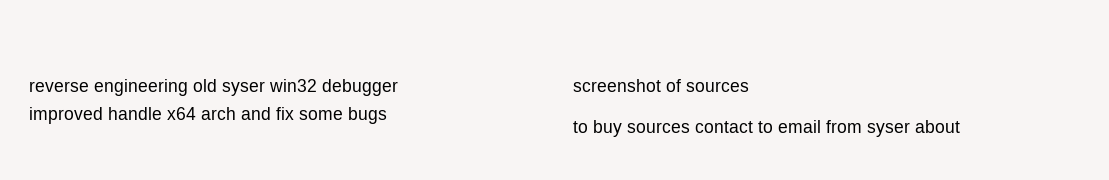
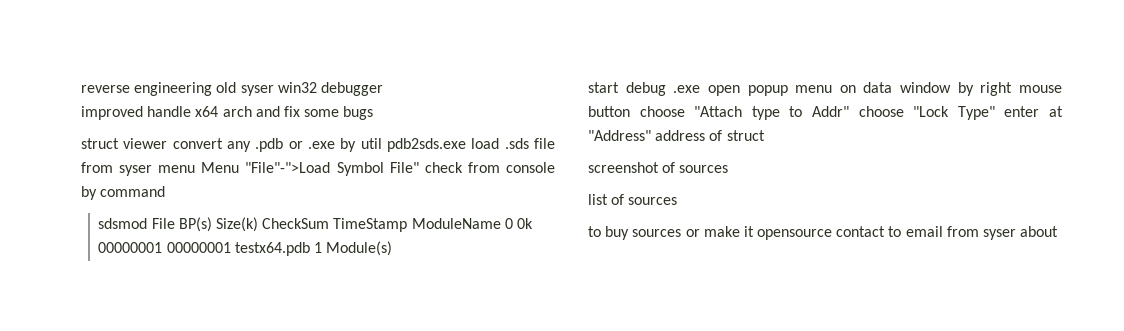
+ struct viewer convert any .pdb or .exe by util pdb2sds.exe load .sds file from syser menu Menu "File"-">Load Symbol File" check from console by command
+ sdsmod File BP(s) Size(k) CheckSum TimeStamp ModuleName 0 0k 00000001 00000001 testx64.pdb 1 Module(s)
+ start debug .exe open popup menu on data window by right mouse button choose "Attach type to Addr" choose "Lock Type" enter at "Address" address of struct
+ list of sources
- to buy sources contact to email from syser about
+ to buy sources or make it opensource contact to email from syser about

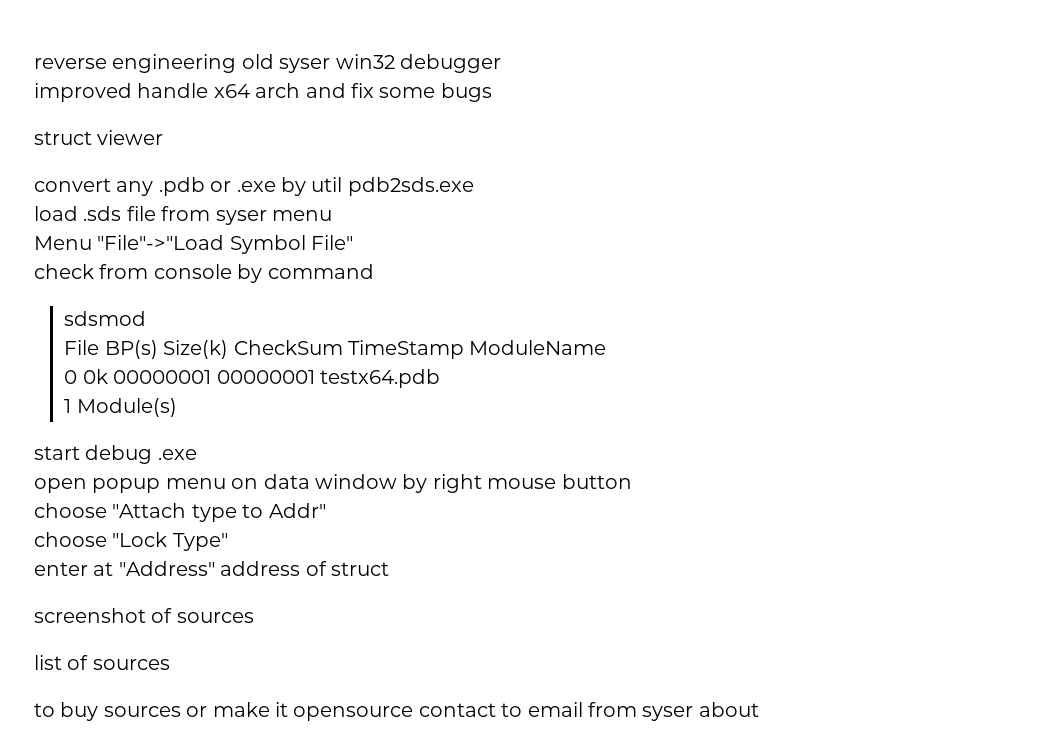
- struct viewer convert any .pdb or .exe by util pdb2sds.exe load .sds file from syser menu Menu "File"-">Load Symbol File" check from console by command
+ struct viewer
+ convert any .pdb or .exe by util pdb2sds.exe
+ load .sds file from syser menu
+ Menu "File"->"Load Symbol File"
+ check from console by command
- sdsmod File BP(s) Size(k) CheckSum TimeStamp ModuleName 0 0k 00000001 00000001 testx64.pdb 1 Module(s)
+ sdsmod
+ File BP(s) Size(k) CheckSum TimeStamp ModuleName
+ 0 0k 00000001 00000001 testx64.pdb
+ 1 Module(s)
- start debug .exe open popup menu on data window by right mouse button choose "Attach type to Addr" choose "Lock Type" enter at "Address" address of struct
+ start debug .exe
+ open popup menu on data window by right mouse button
+ choose "Attach type to Addr"
+ choose "Lock Type"
+ enter at "Address" address of struct

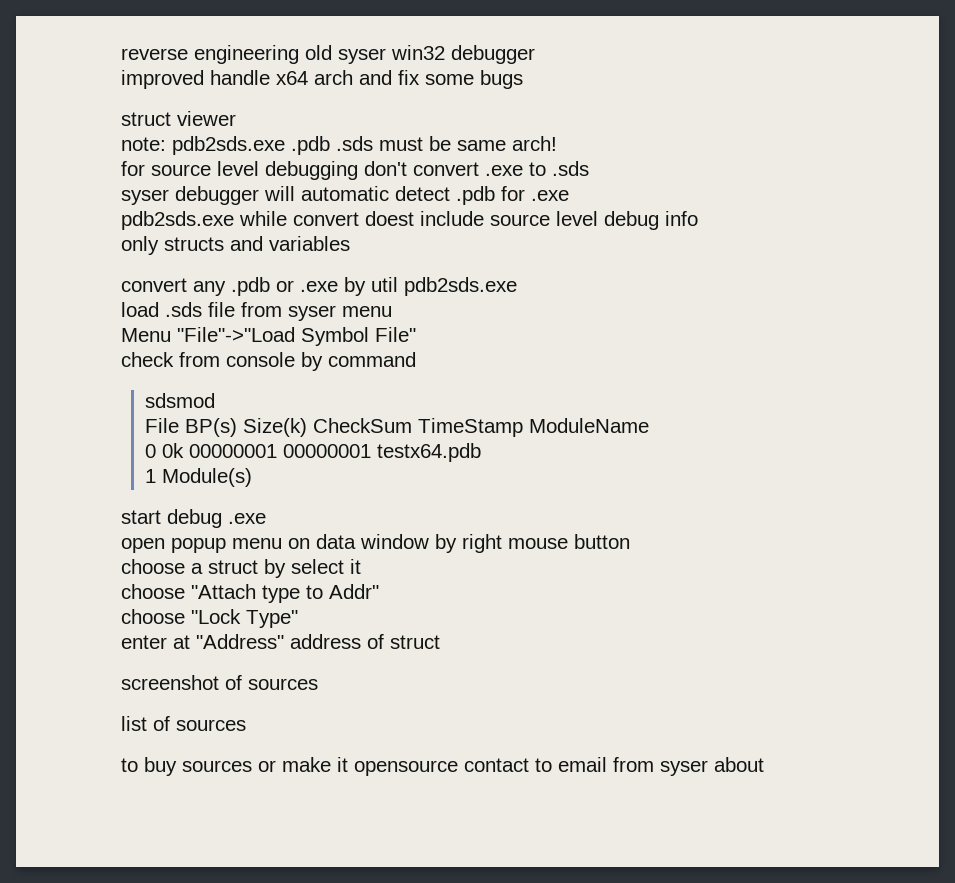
+ note: pdb2sds.exe .pdb .sds must be same arch!
+ for source level debugging don't convert .exe to .sds
+ syser debugger will automatic detect .pdb for .exe
+ pdb2sds.exe while convert doest include source level debug info
+ only structs and variables
+ choose a struct by select it

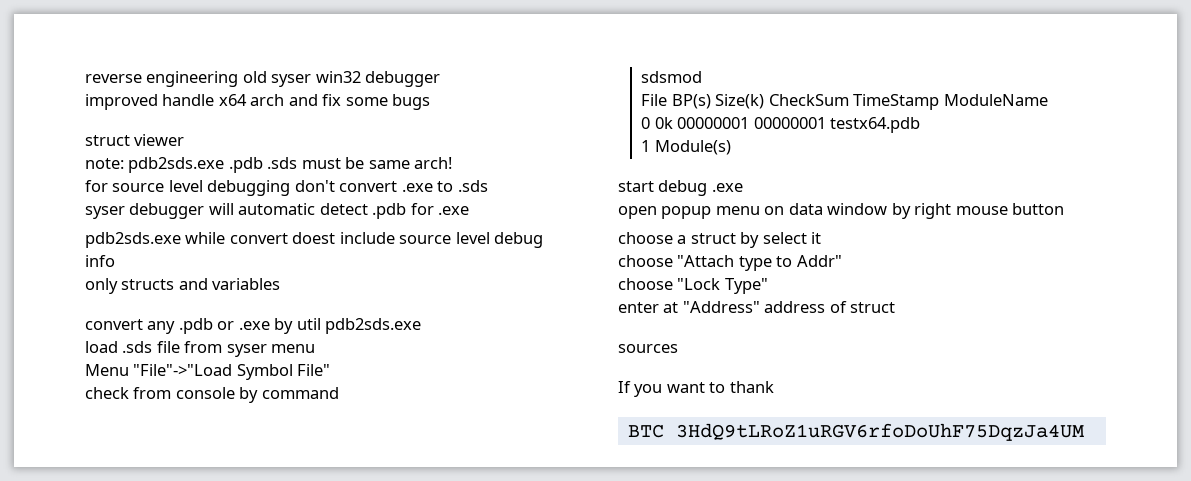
- screenshot of sources
- list of sources
- to buy sources or make it opensource contact to email from syser about
+ sources
+ If you want to thank
+ BTC 3HdQ9tLRoZ1uRGV6rfoDoUhF75DqzJa4UM

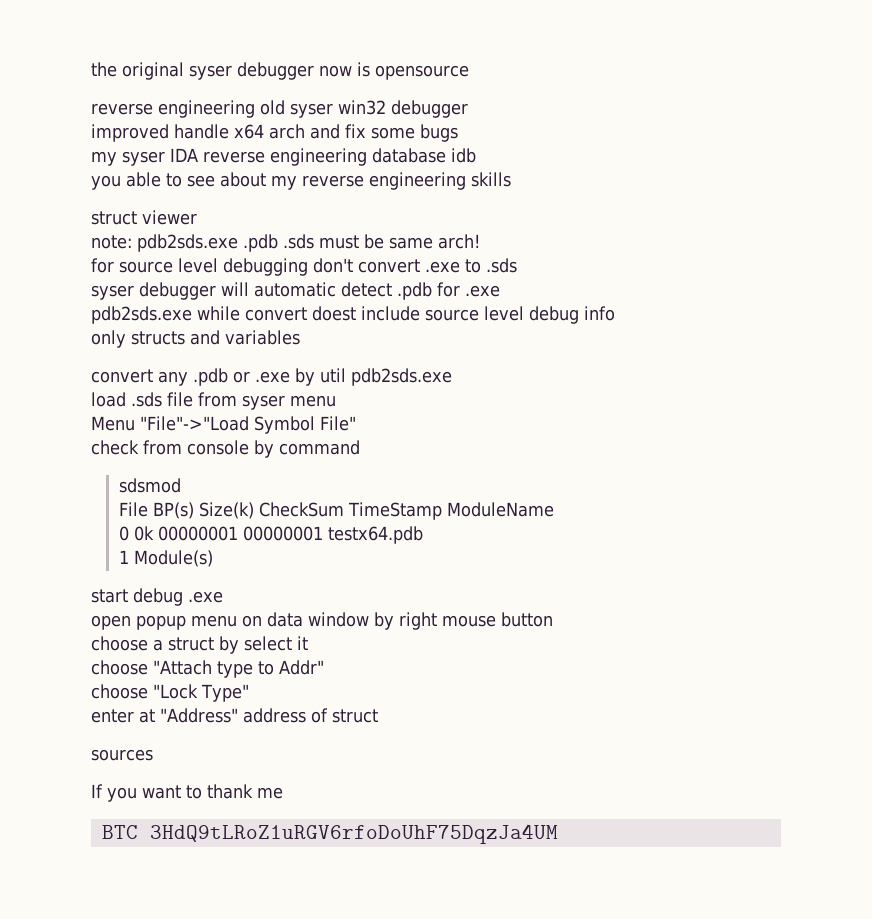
+ the original syser debugger now is opensource
+ my syser IDA reverse engineering database idb
+ you able to see about my reverse engineering skills
- If you want to thank
+ If you want to thank me

